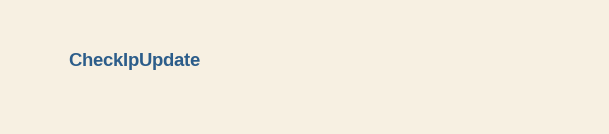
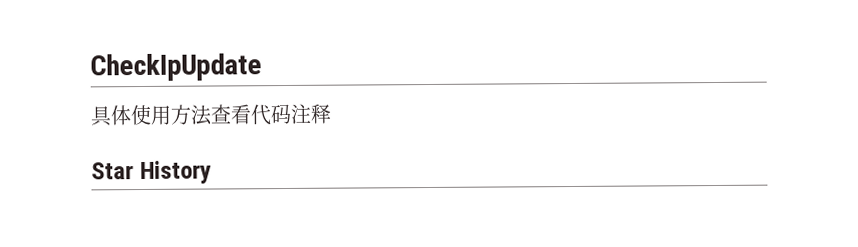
+ 具体使用方法查看代码注释
+ Star History

